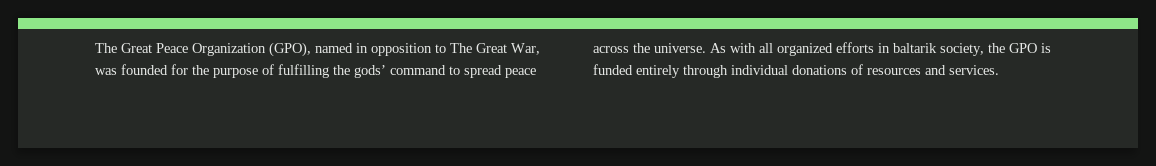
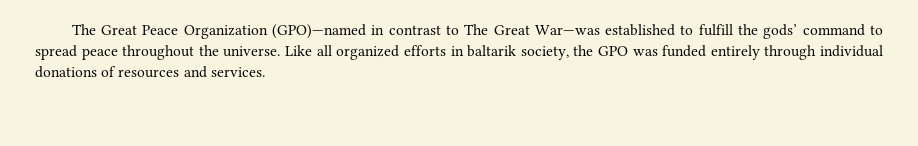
- The Great Peace Organization (GPO), named in opposition to The Great War, was founded for the purpose of fulfilling the gods’ command to spread peace across the universe.
+ The Great Peace Organization (GPO)—named in contrast to The Great War—was established to fulfill the gods’ command to spread peace throughout the universe.
- As with all organized efforts in baltarik society, the GPO is funded entirely through individual donations of resources and services.
+ Like all organized efforts in baltarik society, the GPO was funded entirely through individual donations of resources and services.

